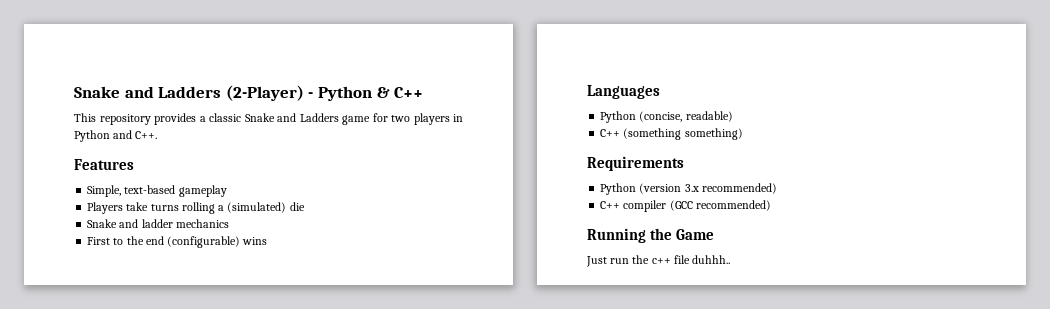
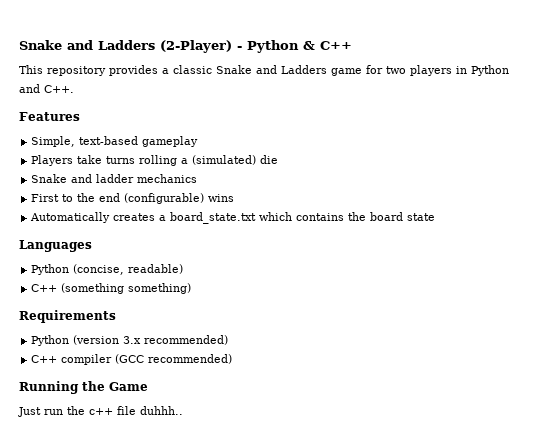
+ Automatically creates a board_state.txt which contains the board state

